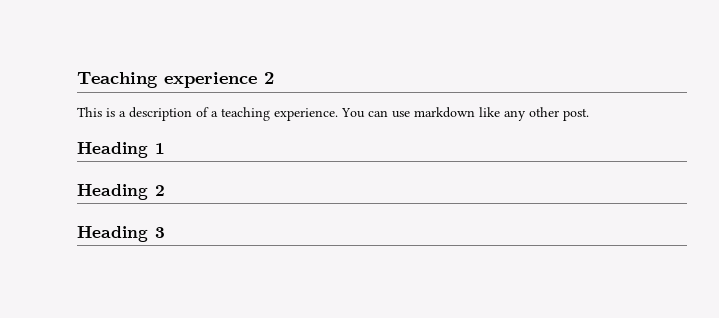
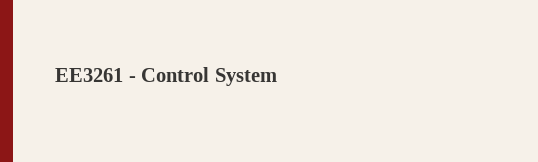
- Teaching experience 2
- This is a description of a teaching experience. You can use markdown like any other post.
- Heading 1
- Heading 2
- Heading 3
+ EE3261 - Control System

